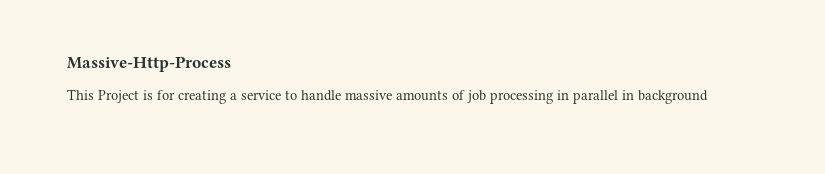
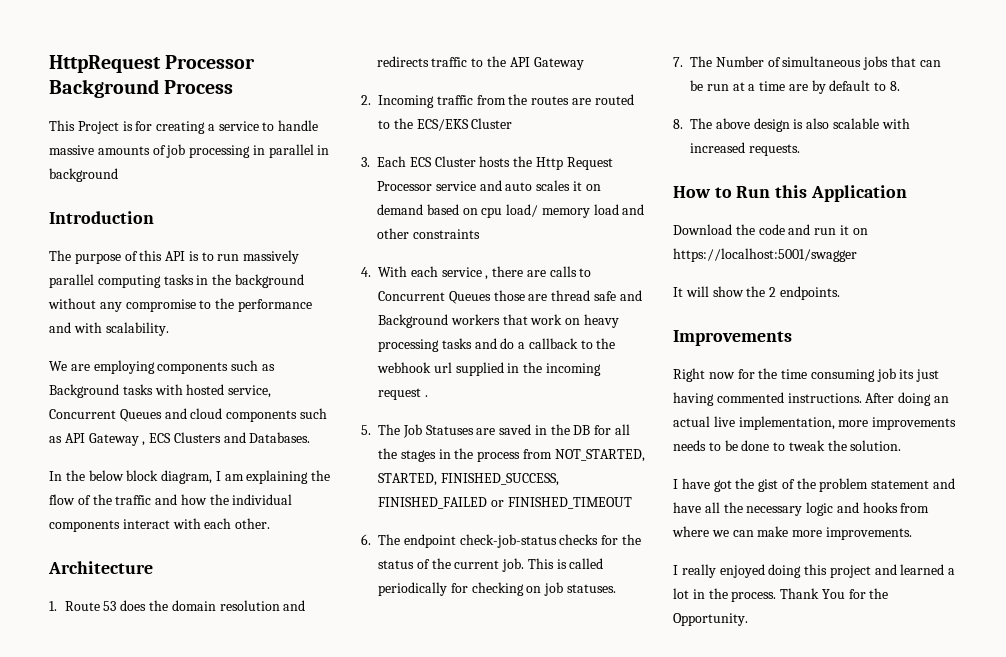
- Massive-Http-Process
+ HttpRequest Processor Background Process
+ Introduction
+ The purpose of this API is to run massively parallel computing tasks in the background without any compromise to the performance and with scalability.
+ We are employing components such as Background tasks with hosted service, Concurrent Queues and cloud components such as API Gateway , ECS Clusters and Databases.
+ In the below block diagram, I am explaining the flow of the traffic and how the individual components interact with each other.
+ Architecture
+ 1. Route 53 does the domain resolution and redirects traffic to the API Gateway
+ 2. Incoming traffic from the routes are routed to the ECS/EKS Cluster
+ 3. Each ECS Cluster hosts the Http Request Processor service and auto scales it on demand based on cpu load/ memory load and other constraints
+ 4. With each service , there are calls to Concurrent Queues those are thread safe and Background workers that work on heavy processing tasks and do a callback to the webhook url supplied in the incoming request .
+ 5. The Job Statuses are saved in the DB for all the stages in the process from NOT_STARTED, STARTED, FINISHED_SUCCESS, FINISHED_FAILED or FINISHED_TIMEOUT
+ 6. The endpoint check-job-status checks for the status of the current job. This is called periodically for checking on job statuses.
+ 7. The Number of simultaneous jobs that can be run at a time are by default to 8.
+ 8. The above design is also scalable with increased requests.
+ How to Run this Application
+ Download the code and run it on https://localhost:5001/swagger
+ It will show the 2 endpoints.
+ Improvements
+ Right now for the time consuming job its just having commented instructions. After doing an actual live implementation, more improvements needs to be done to tweak the solution.
+ I have got the gist of the problem statement and have all the necessary logic and hooks from where we can make more improvements.
+ I really enjoyed doing this project and learned a lot in the process. Thank You for the Opportunity.

